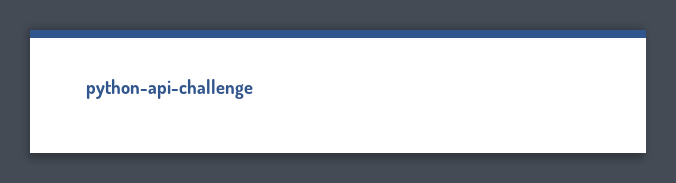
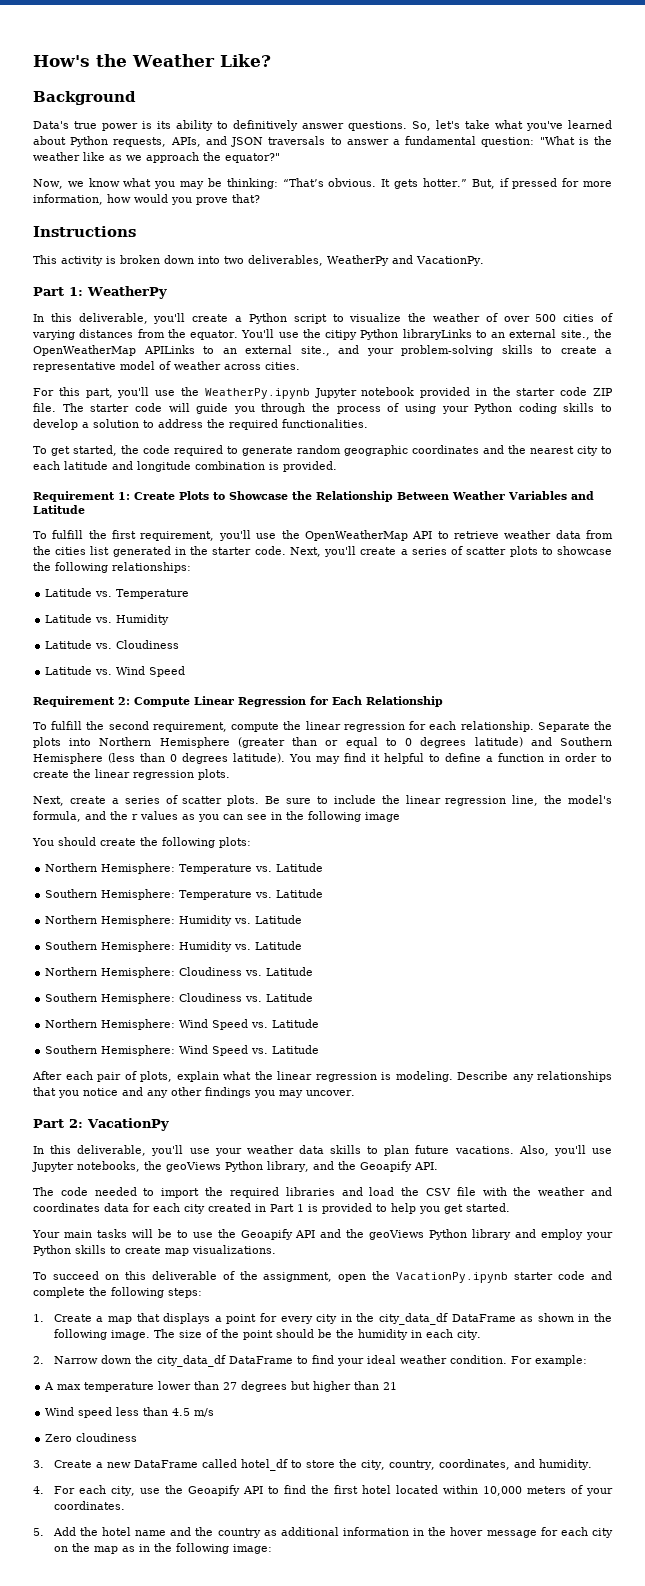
- python-api-challenge
+ How's the Weather Like?
+ Background
+ Data's true power is its ability to definitively answer questions. So, let's take what you've learned about Python requests, APIs, and JSON traversals to answer a fundamental question: "What is the weather like as we approach the equator?"
+ Now, we know what you may be thinking: “That’s obvious. It gets hotter.” But, if pressed for more information, how would you prove that?
+ Instructions
+ This activity is broken down into two deliverables, WeatherPy and VacationPy.
+ Part 1: WeatherPy
+ In this deliverable, you'll create a Python script to visualize the weather of over 500 cities of varying distances from the equator. You'll use the citipy Python libraryLinks to an external site., the OpenWeatherMap APILinks to an external site., and your problem-solving skills to create a representative model of weather across cities.
+ For this part, you'll use the WeatherPy.ipynb Jupyter notebook provided in the starter code ZIP file. The starter code will guide you through the process of using your Python coding skills to develop a solution to address the required functionalities.
+ To get started, the code required to generate random geographic coordinates and the nearest city to each latitude and longitude combination is provided.
+ Requirement 1: Create Plots to Showcase the Relationship Between Weather Variables and Latitude
+ To fulfill the first requirement, you'll use the OpenWeatherMap API to retrieve weather data from the cities list generated in the starter code. Next, you'll create a series of scatter plots to showcase the following relationships:
+ Latitude vs. Temperature
+ Latitude vs. Humidity
+ Latitude vs. Cloudiness
+ Latitude vs. Wind Speed
+ Requirement 2: Compute Linear Regression for Each Relationship
+ To fulfill the second requirement, compute the linear regression for each relationship. Separate the plots into Northern Hemisphere (greater than or equal to 0 degrees latitude) and Southern Hemisphere (less than 0 degrees latitude). You may find it helpful to define a function in order to create the linear regression plots.
+ Next, create a series of scatter plots. Be sure to include the linear regression line, the model's formula, and the r values as you can see in the following image
+ You should create the following plots:
+ Northern Hemisphere: Temperature vs. Latitude
+ Southern Hemisphere: Temperature vs. Latitude
+ Northern Hemisphere: Humidity vs. Latitude
+ Southern Hemisphere: Humidity vs. Latitude
+ Northern Hemisphere: Cloudiness vs. Latitude
+ Southern Hemisphere: Cloudiness vs. Latitude
+ Northern Hemisphere: Wind Speed vs. Latitude
+ Southern Hemisphere: Wind Speed vs. Latitude
+ After each pair of plots, explain what the linear regression is modeling. Describe any relationships that you notice and any other findings you may uncover.
+ Part 2: VacationPy
+ In this deliverable, you'll use your weather data skills to plan future vacations. Also, you'll use Jupyter notebooks, the geoViews Python library, and the Geoapify API.
+ The code needed to import the required libraries and load the CSV file with the weather and coordinates data for each city created in Part 1 is provided to help you get started.
+ Your main tasks will be to use the Geoapify API and the geoViews Python library and employ your Python skills to create map visualizations.
+ To succeed on this deliverable of the assignment, open the VacationPy.ipynb starter code and complete the following steps:
+ 1. Create a map that displays a point for every city in the city_data_df DataFrame as shown in the following image. The size of the point should be the humidity in each city.
+ 2. Narrow down the city_data_df DataFrame to find your ideal weather condition. For example:
+ A max temperature lower than 27 degrees but higher than 21
+ Wind speed less than 4.5 m/s
+ Zero cloudiness
+ 3. Create a new DataFrame called hotel_df to store the city, country, coordinates, and humidity.
+ 4. For each city, use the Geoapify API to find the first hotel located within 10,000 meters of your coordinates.
+ 5. Add the hotel name and the country as additional information in the hover message for each city on the map as in the following image:

